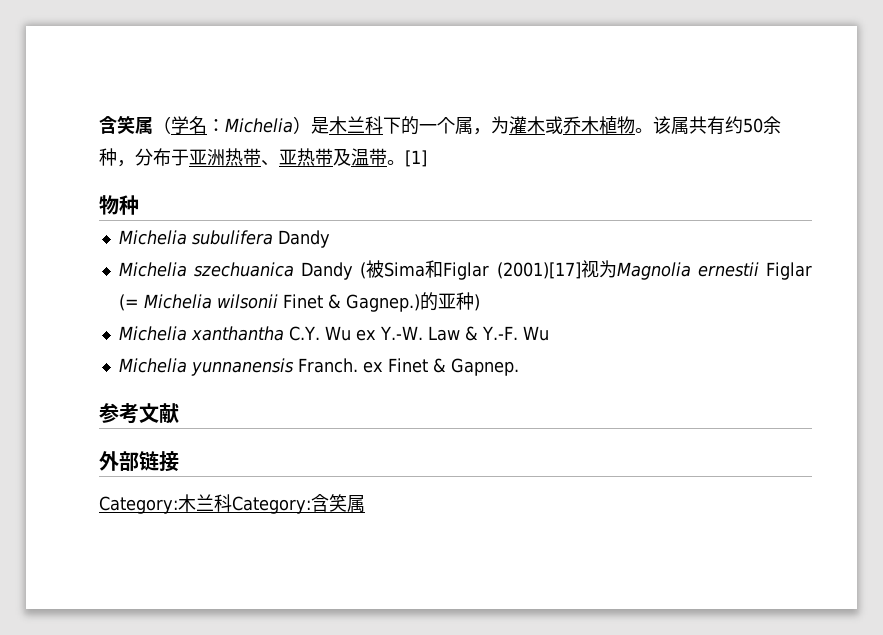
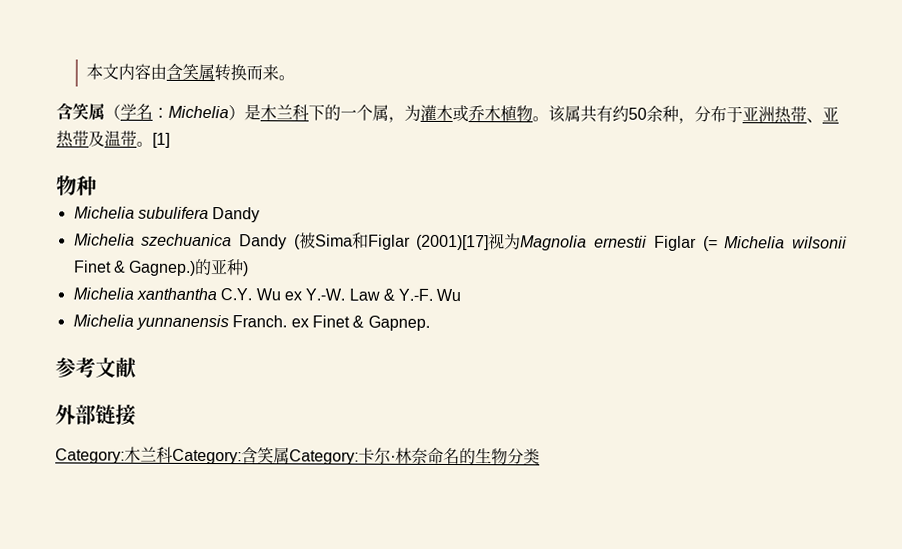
+ 本文内容由含笑属转换而来。
- Category:木兰科Category:含笑属
+ Category:木兰科Category:含笑属Category:卡尔·林奈命名的生物分类

